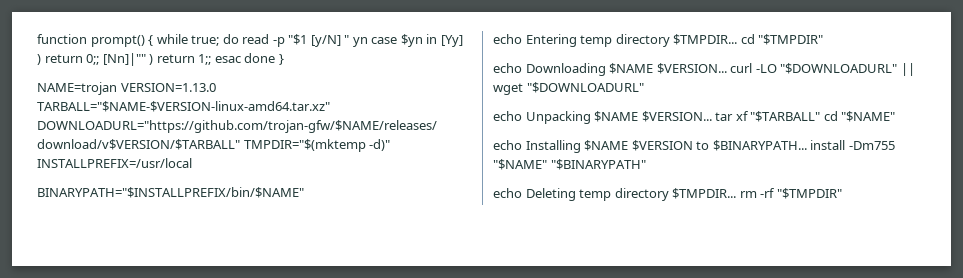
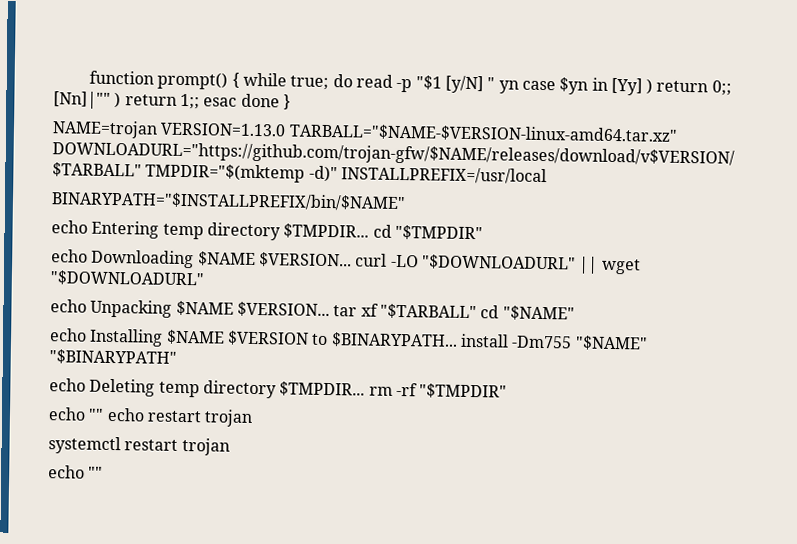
+ echo "" echo restart trojan
+ systemctl restart trojan
+ echo ""

